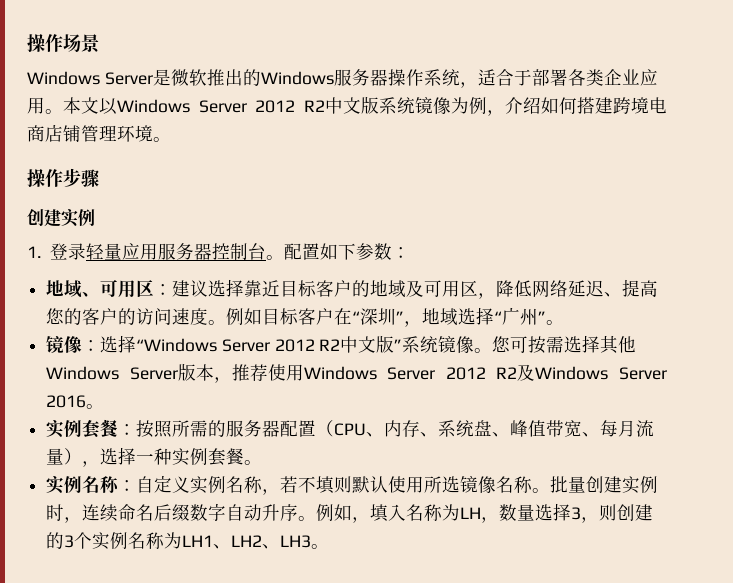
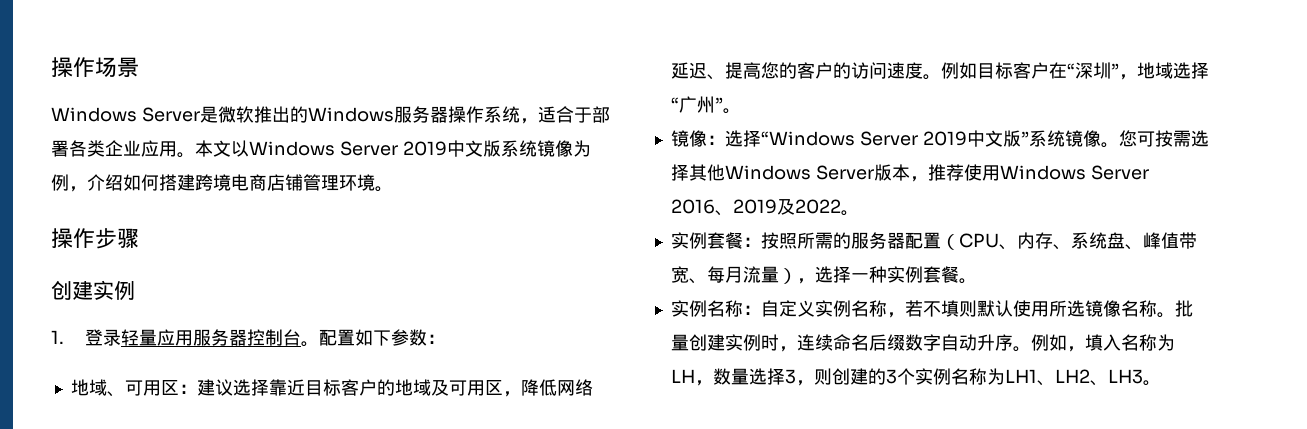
- 本文以Windows Server 2012 R2中文版系统镜像为例，介绍如何搭建跨境电商店铺管理环境。
+ 本文以Windows Server 2019中文版系统镜像为例，介绍如何搭建跨境电商店铺管理环境。
- 镜像：选择“Windows Server 2012 R2中文版”系统镜像。
+ 镜像：选择“Windows Server 2019中文版”系统镜像。
- 您可按需选择其他Windows Server版本，推荐使用Windows Server 2012 R2及Windows Server 2016。
+ 您可按需选择其他Windows Server版本，推荐使用Windows Server 2016、2019及2022。

